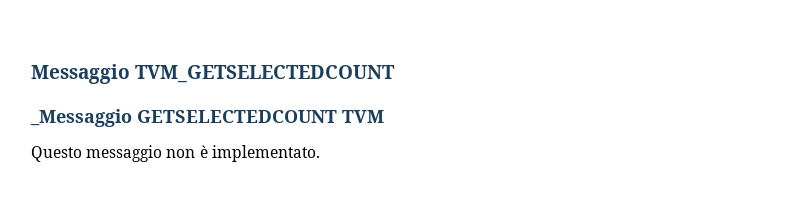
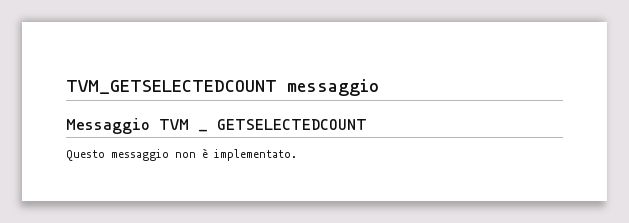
- Messaggio TVM_GETSELECTEDCOUNT
- _Messaggio GETSELECTEDCOUNT TVM
+ TVM_GETSELECTEDCOUNT messaggio
+ Messaggio TVM _ GETSELECTEDCOUNT

